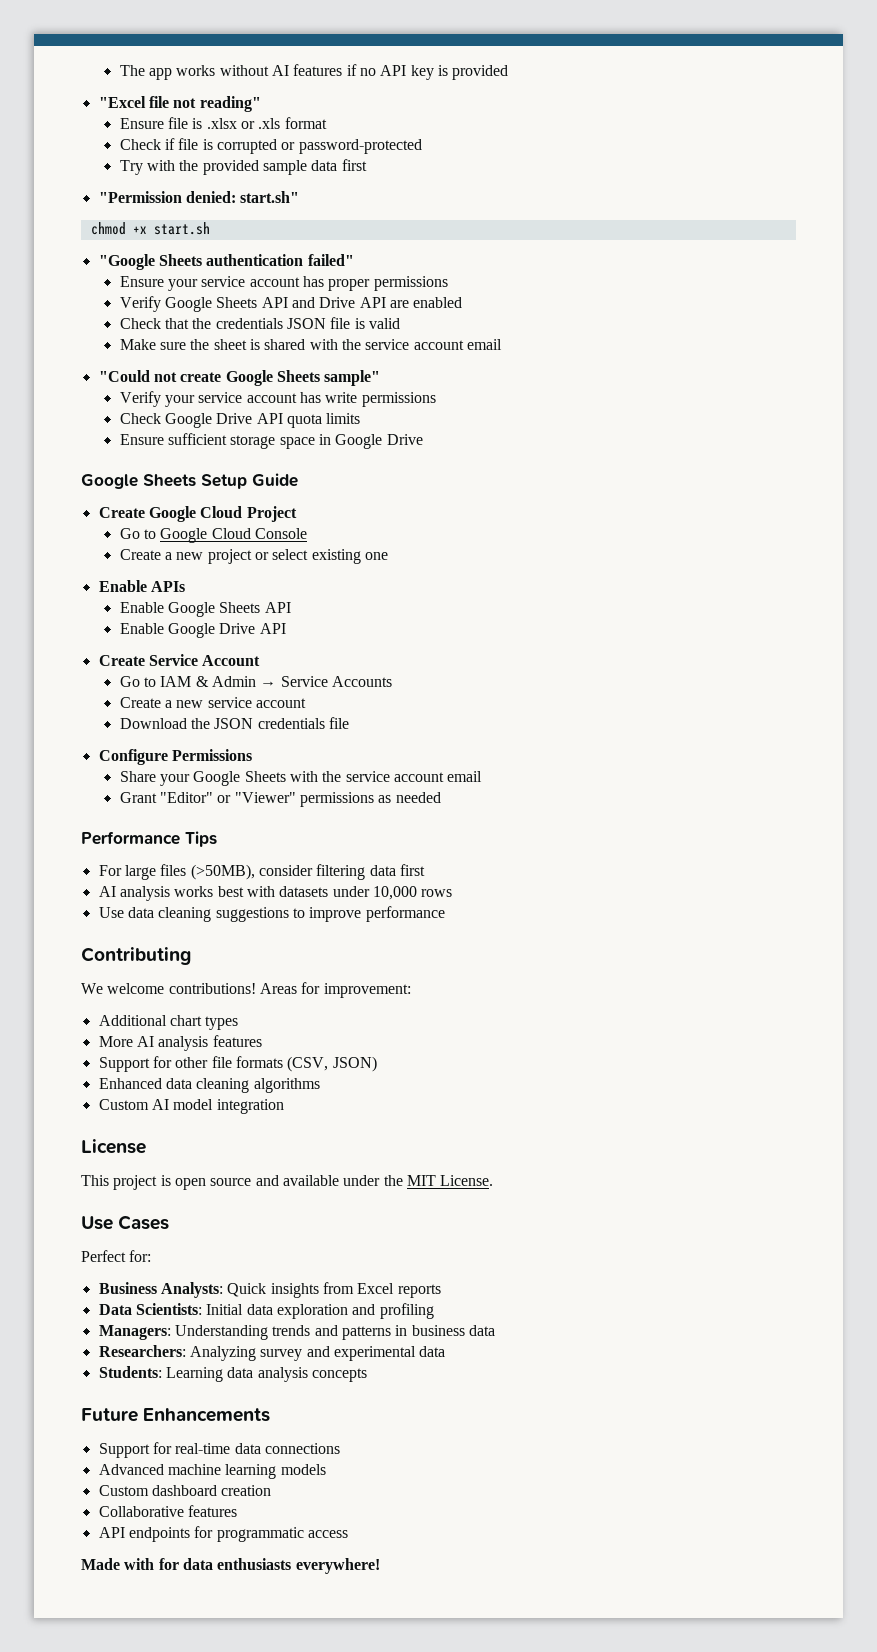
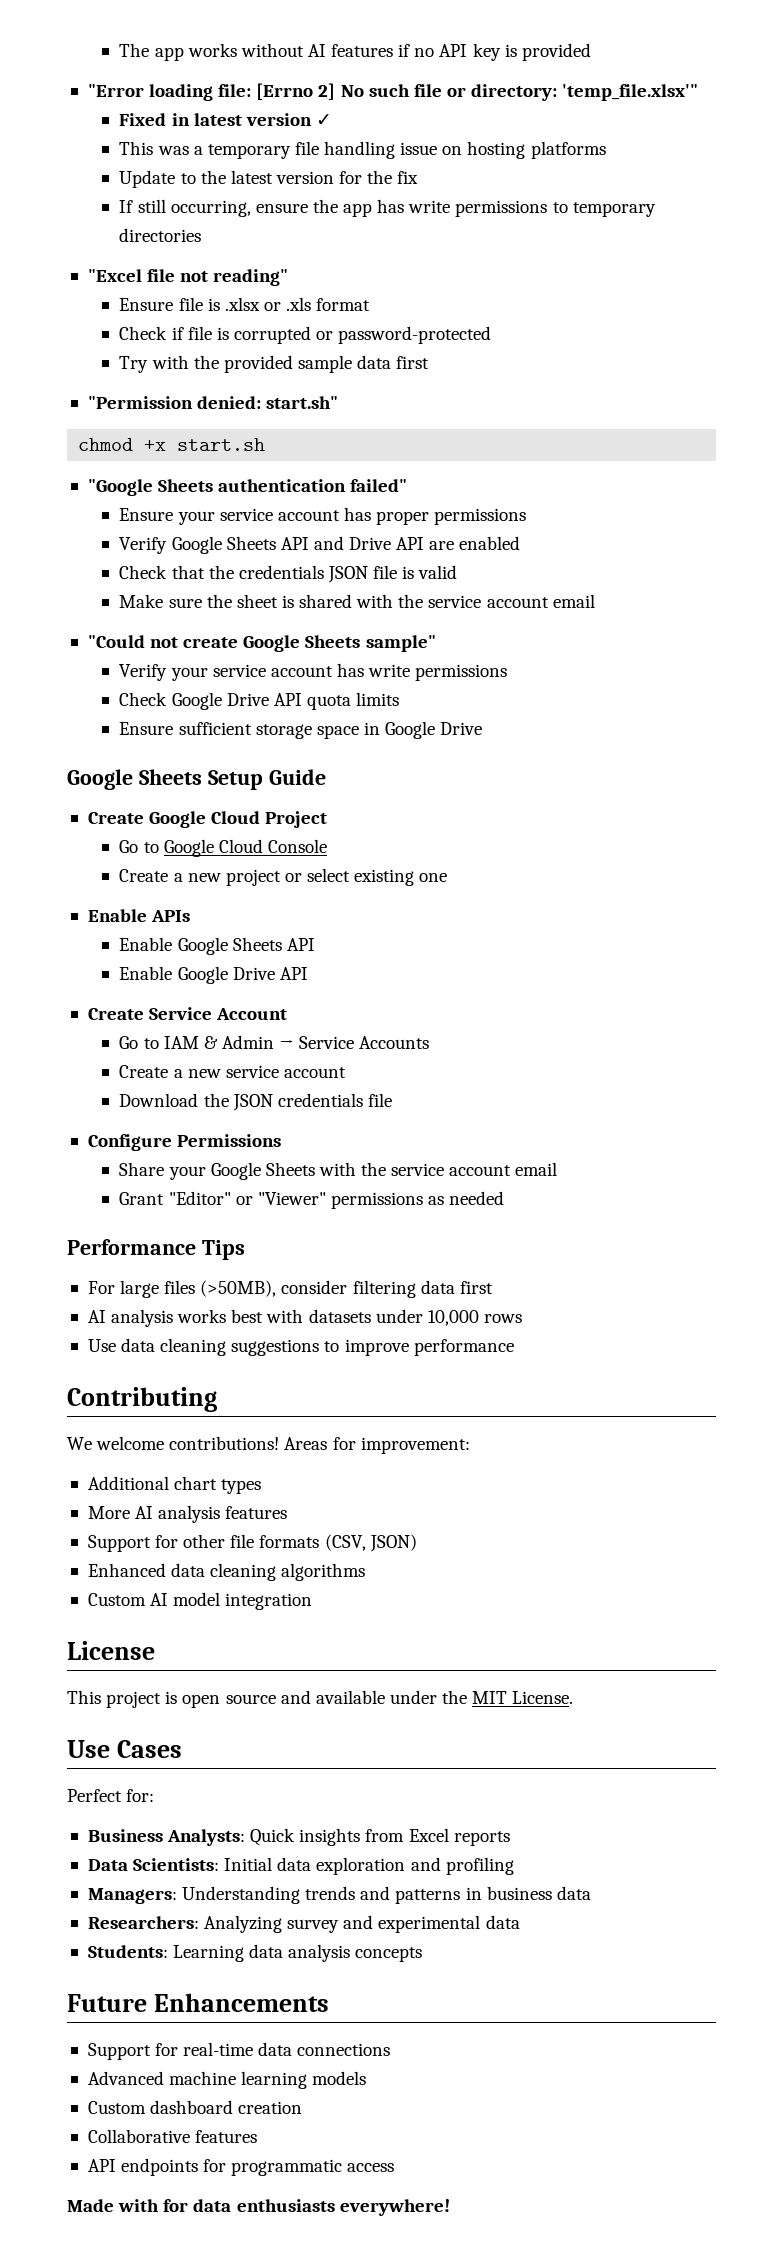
+ "Error loading file: [Errno 2] No such file or directory: 'temp_file.xlsx'"
+ Fixed in latest version ✓
+ This was a temporary file handling issue on hosting platforms
+ Update to the latest version for the fix
+ If still occurring, ensure the app has write permissions to temporary directories

